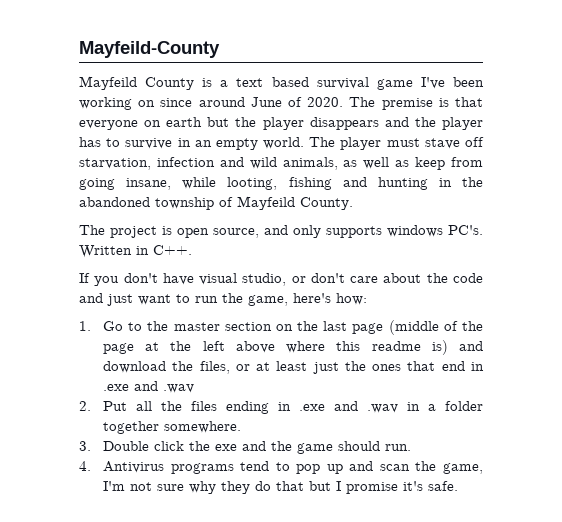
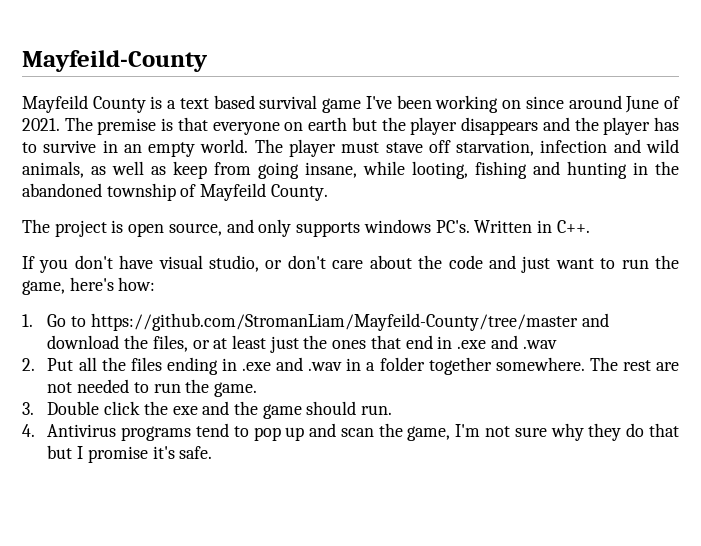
- Mayfeild County is a text based survival game I've been working on since around June of 2020.
+ Mayfeild County is a text based survival game I've been working on since around June of 2021.
- 1. Go to the master section on the last page (middle of the page at the left above where this readme is) and download the files, or at least just the ones that end in .exe and .wav
+ 1. Go to https://github.com/StromanLiam/Mayfeild-County/tree/master and download the files, or at least just the ones that end in .exe and .wav
+ The rest are not needed to run the game.

